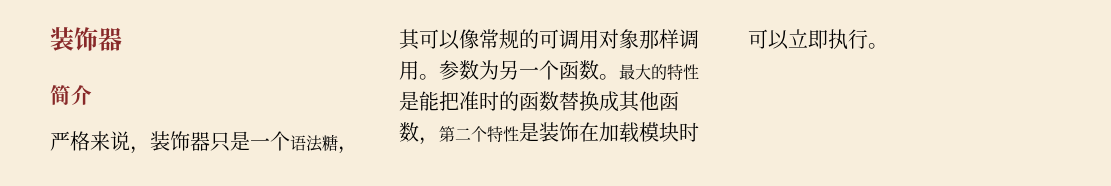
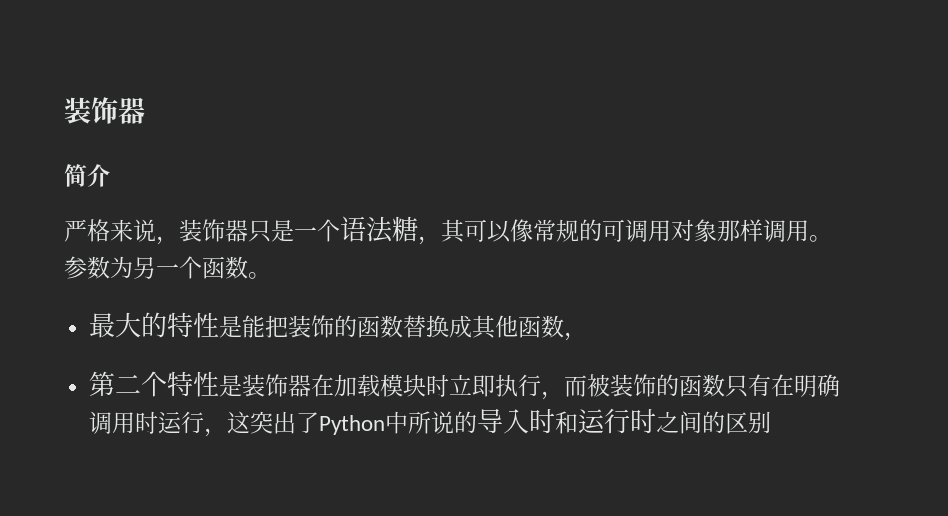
- 参数为另一个函数。最大的特性是能把准时的函数替换成其他函数，第二个特性是装饰在加载模块时可以立即执行。
+ 参数为另一个函数。
+ 最大的特性是能把装饰的函数替换成其他函数，
+ 第二个特性是装饰器在加载模块时立即执行，而被装饰的函数只有在明确调用时运行，这突出了Python中所说的导入时和运行时之间的区别

